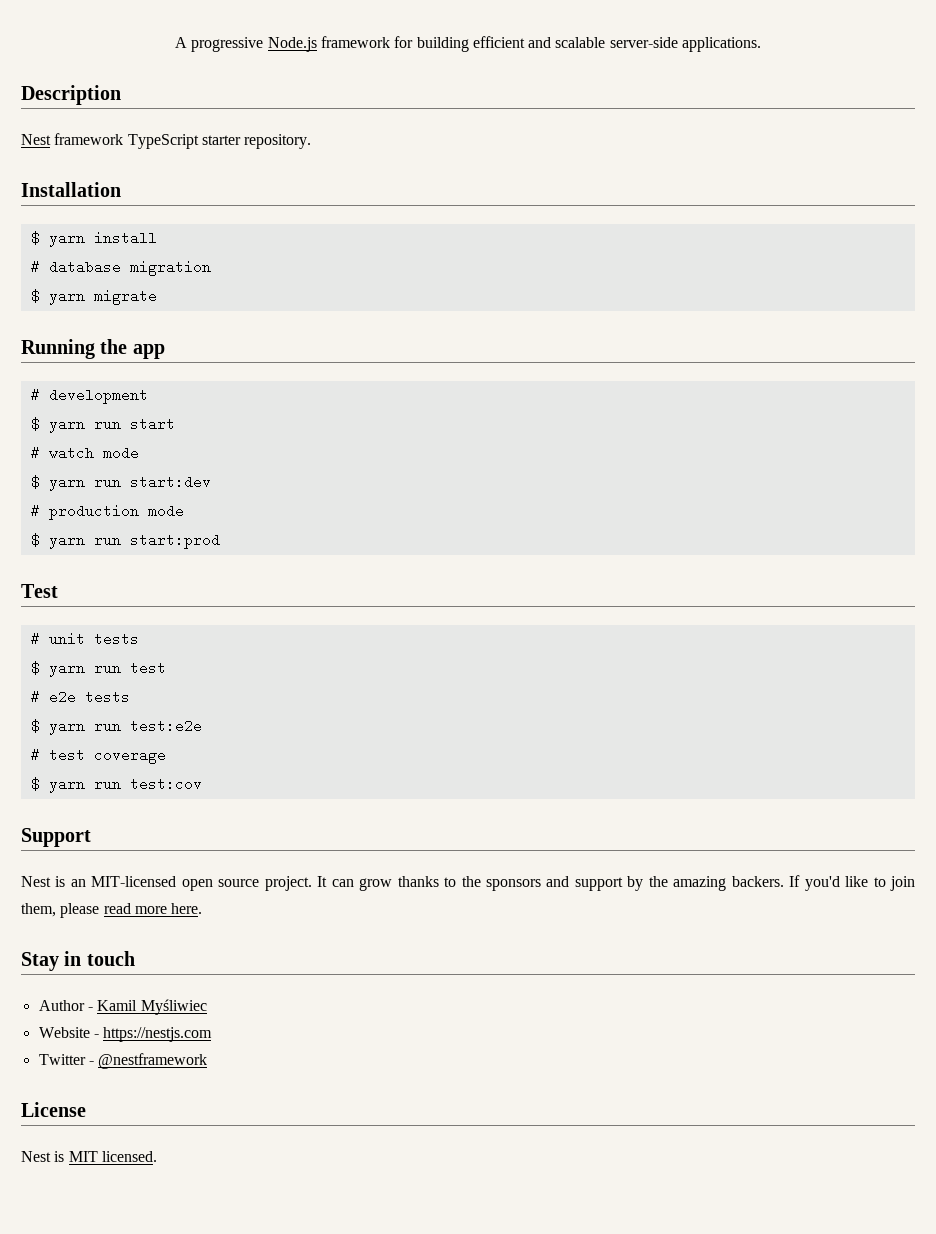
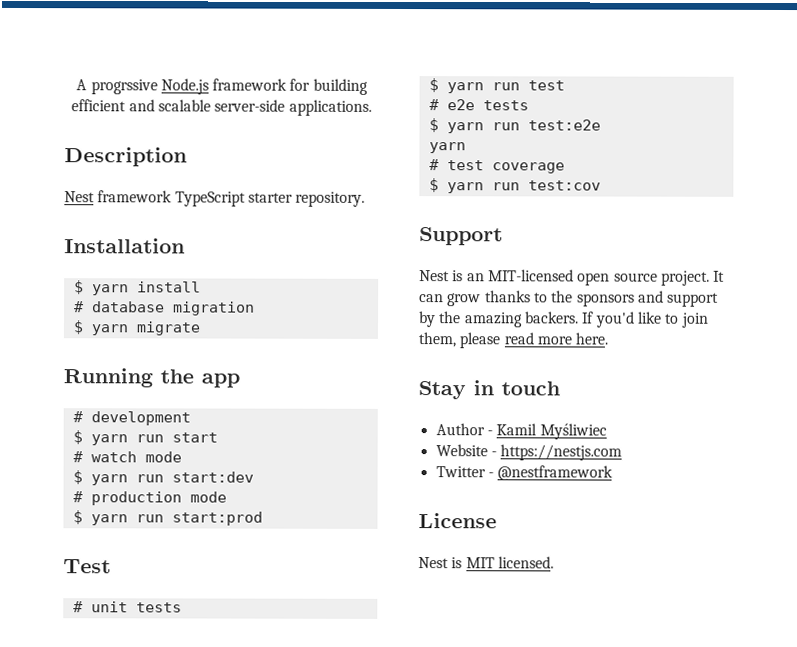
- A progressive Node.js framework for building efficient and scalable server-side applications.
+ A progrssive Node.js framework for building efficient and scalable server-side applications.
  $ yarn run test:e2e
+ yarn

